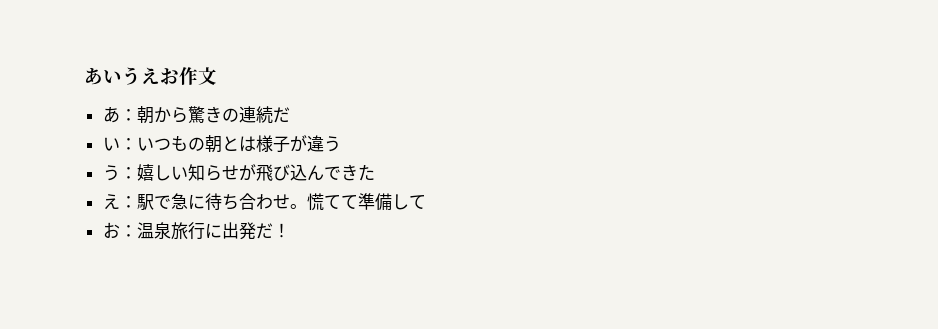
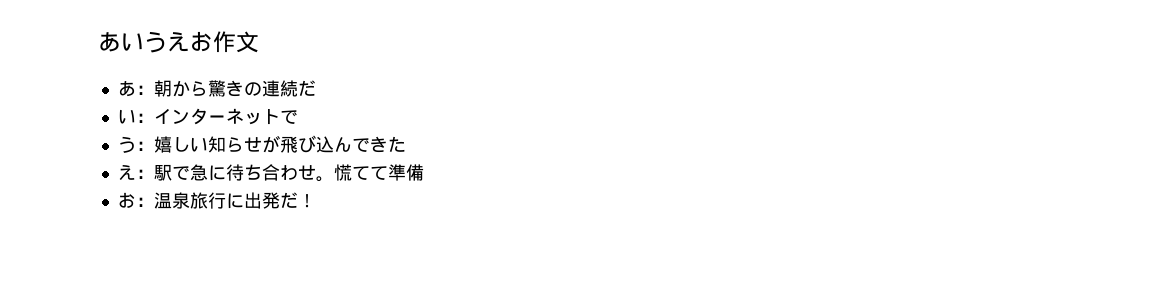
- い：いつもの朝とは様子が違う
+ い：インターネットで
- 慌てて準備して
+ 慌てて準備

